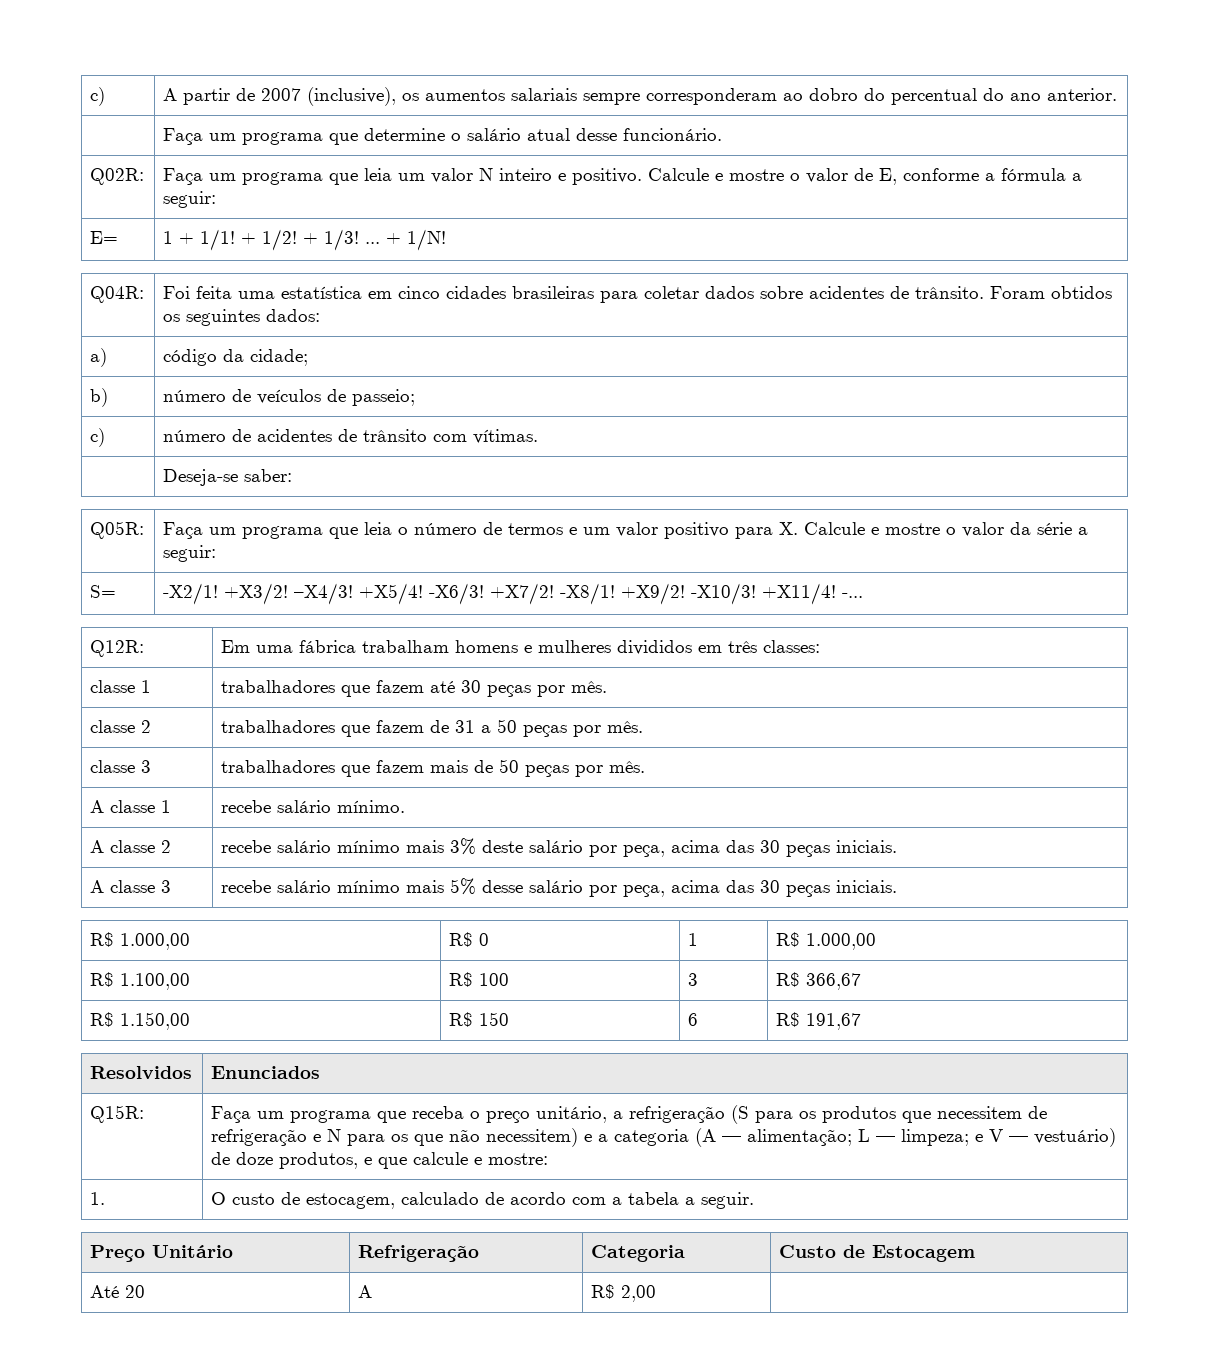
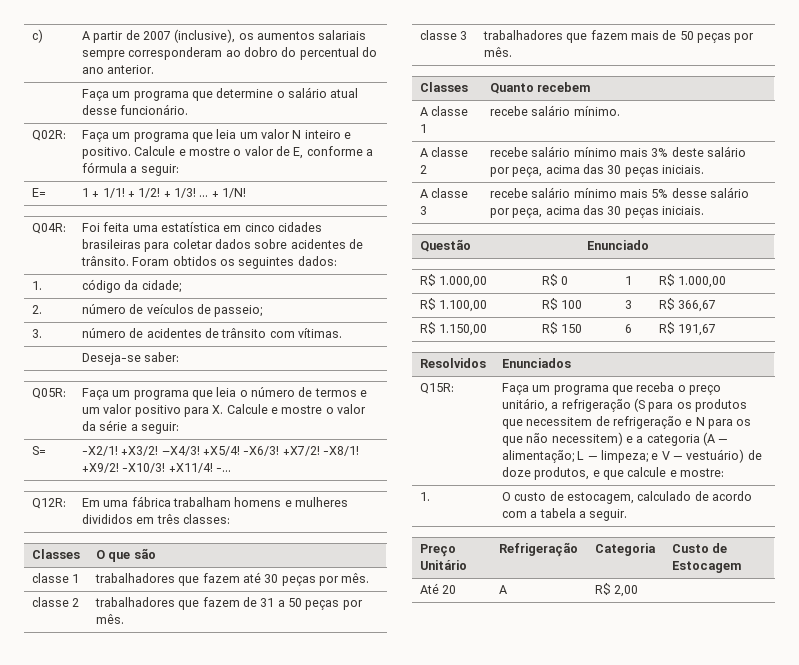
- a) | código da cidade;
+ 1. | código da cidade;
- b) | número de veículos de passeio;
+ 2. | número de veículos de passeio;
- c) | número de acidentes de trânsito com vítimas.
+ 3. | número de acidentes de trânsito com vítimas.
+ Classes | O que são
+ Classes | Quanto recebem
+ Questão | Enunciado

